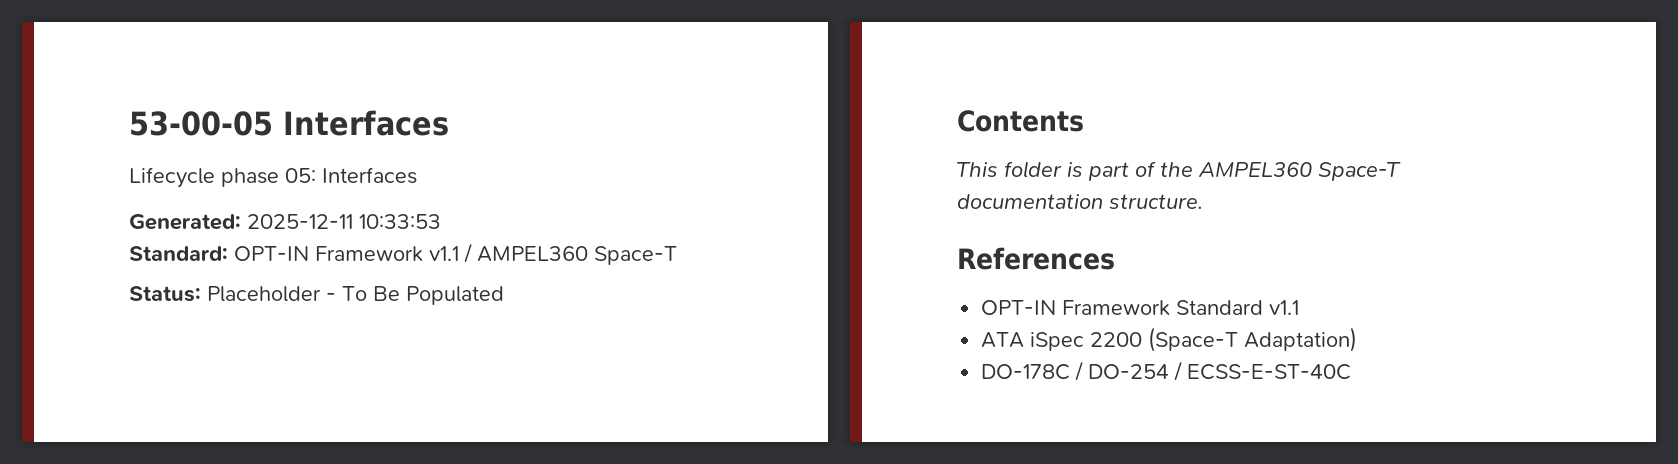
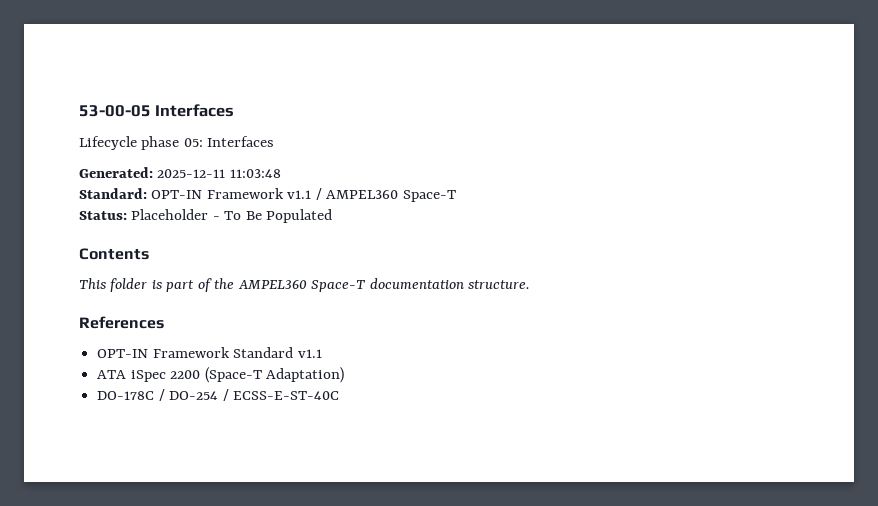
- Generated: 2025-12-11 10:33:53
+ Generated: 2025-12-11 11:03:48

